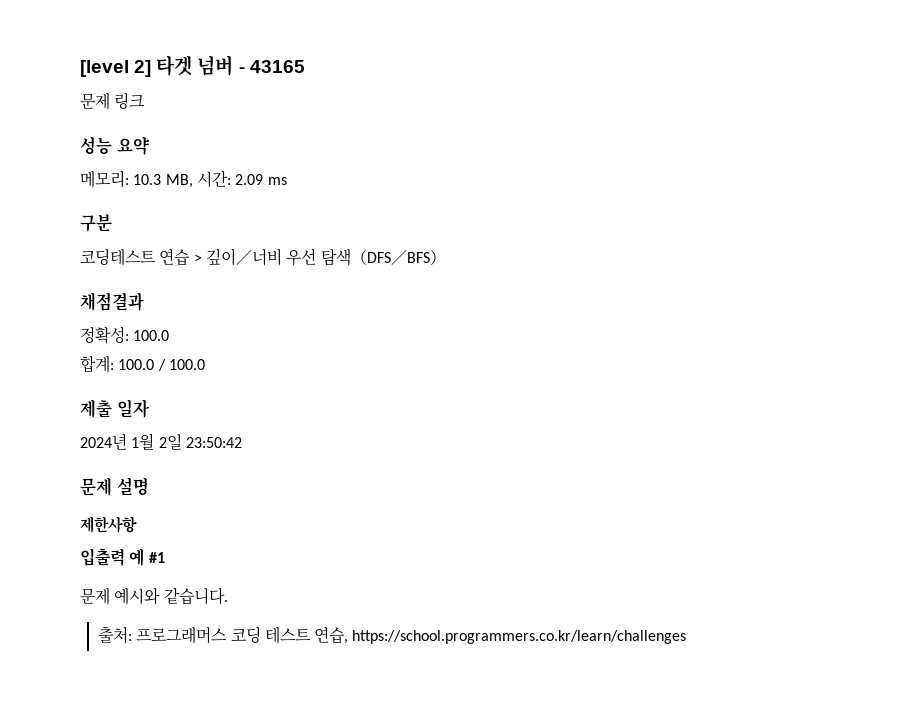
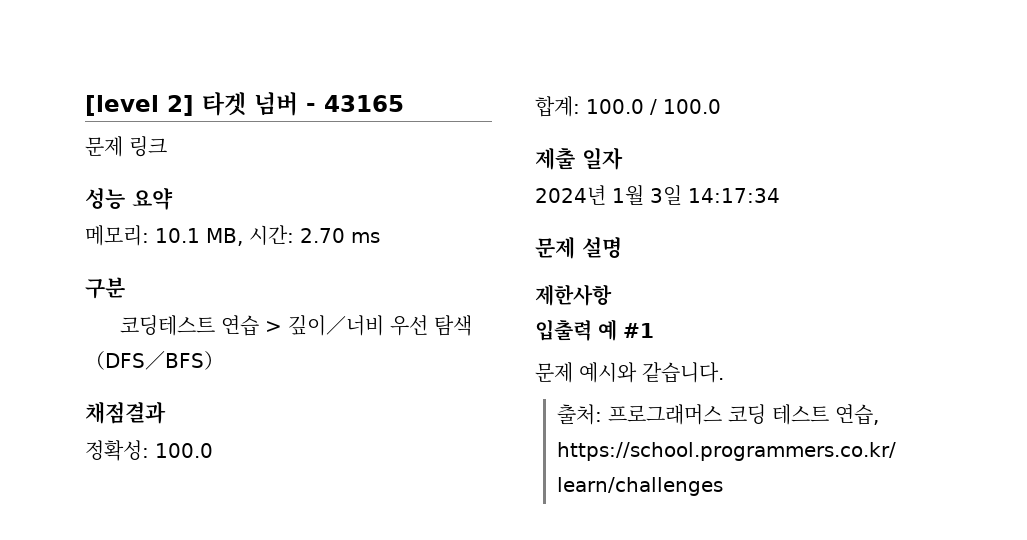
- 메모리: 10.3 MB, 시간: 2.09 ms
+ 메모리: 10.1 MB, 시간: 2.70 ms
- 2024년 1월 2일 23:50:42
+ 2024년 1월 3일 14:17:34

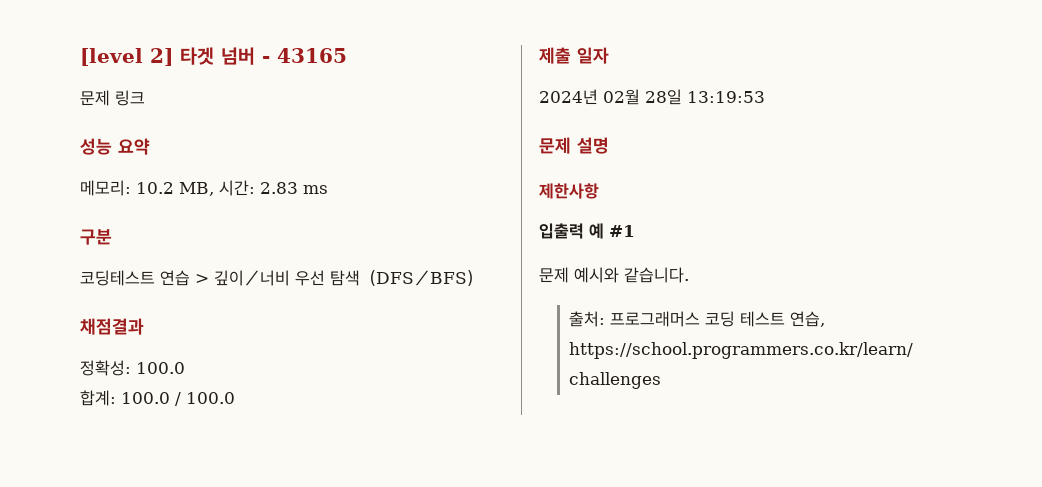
- 메모리: 10.1 MB, 시간: 2.70 ms
+ 메모리: 10.2 MB, 시간: 2.83 ms
- 2024년 1월 3일 14:17:34
+ 2024년 02월 28일 13:19:53

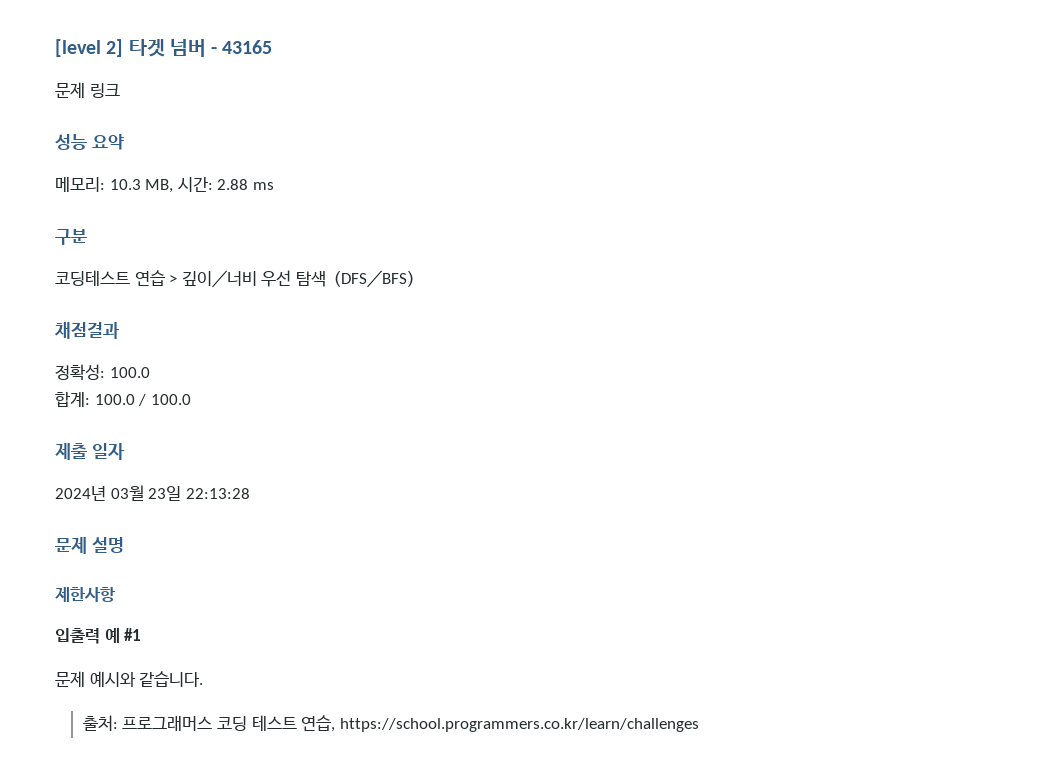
- 메모리: 10.2 MB, 시간: 2.83 ms
+ 메모리: 10.3 MB, 시간: 2.88 ms
- 2024년 02월 28일 13:19:53
+ 2024년 03월 23일 22:13:28

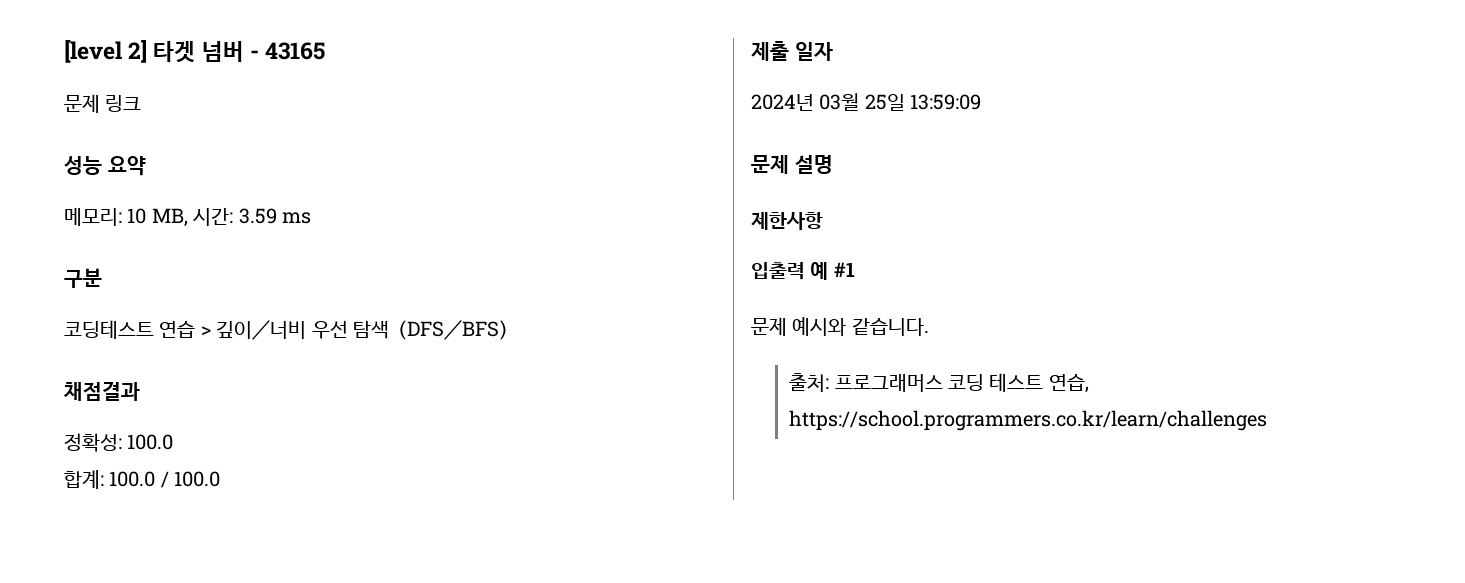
- 메모리: 10.3 MB, 시간: 2.88 ms
+ 메모리: 10 MB, 시간: 3.59 ms
- 2024년 03월 23일 22:13:28
+ 2024년 03월 25일 13:59:09

